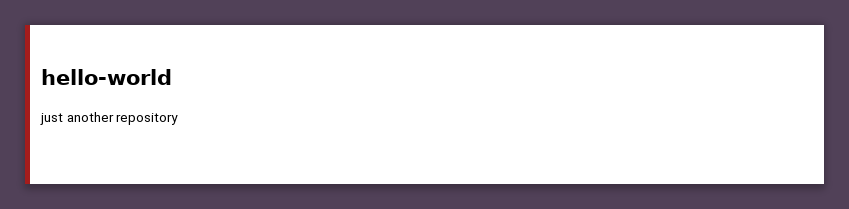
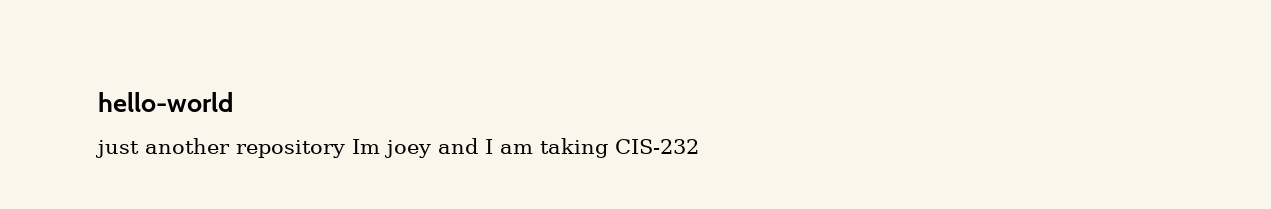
- just another repository
+ just another repository Im joey and I am taking CIS-232

